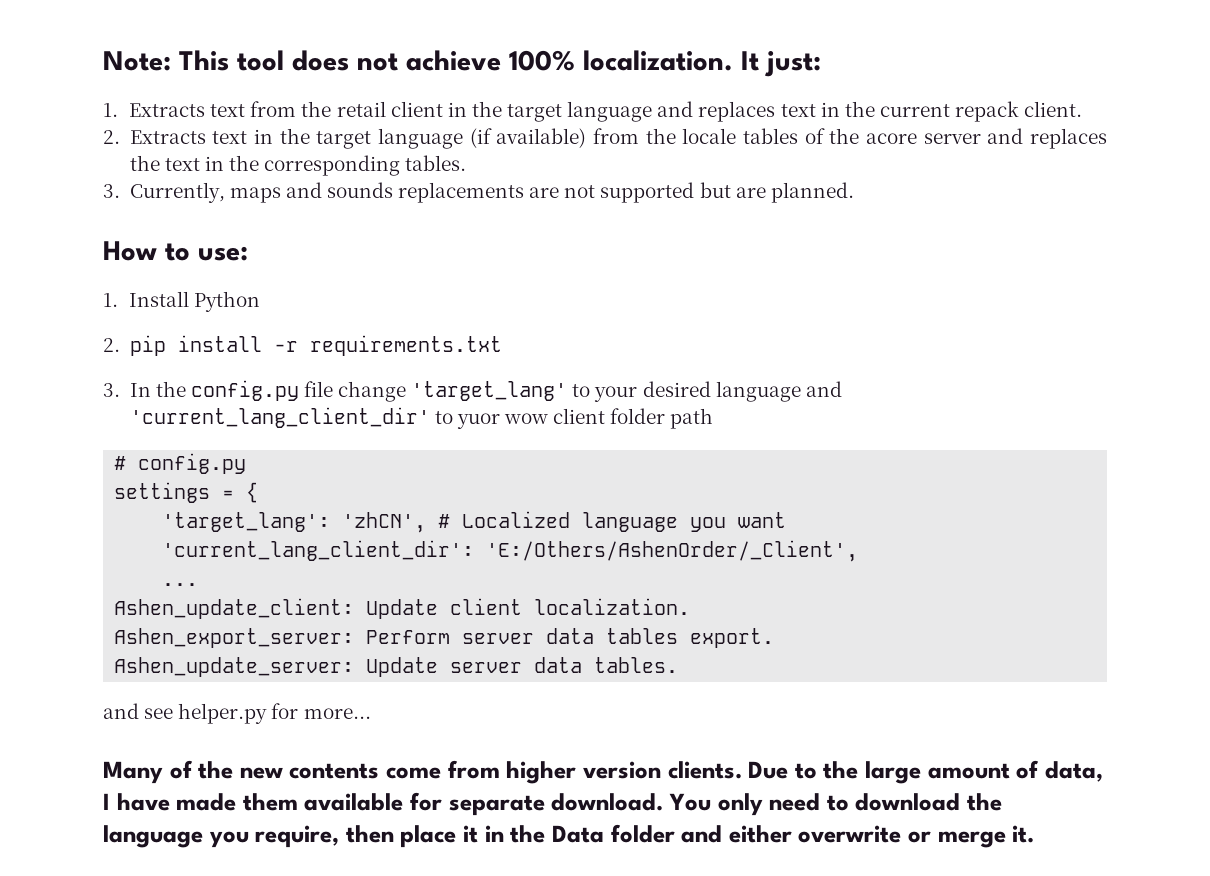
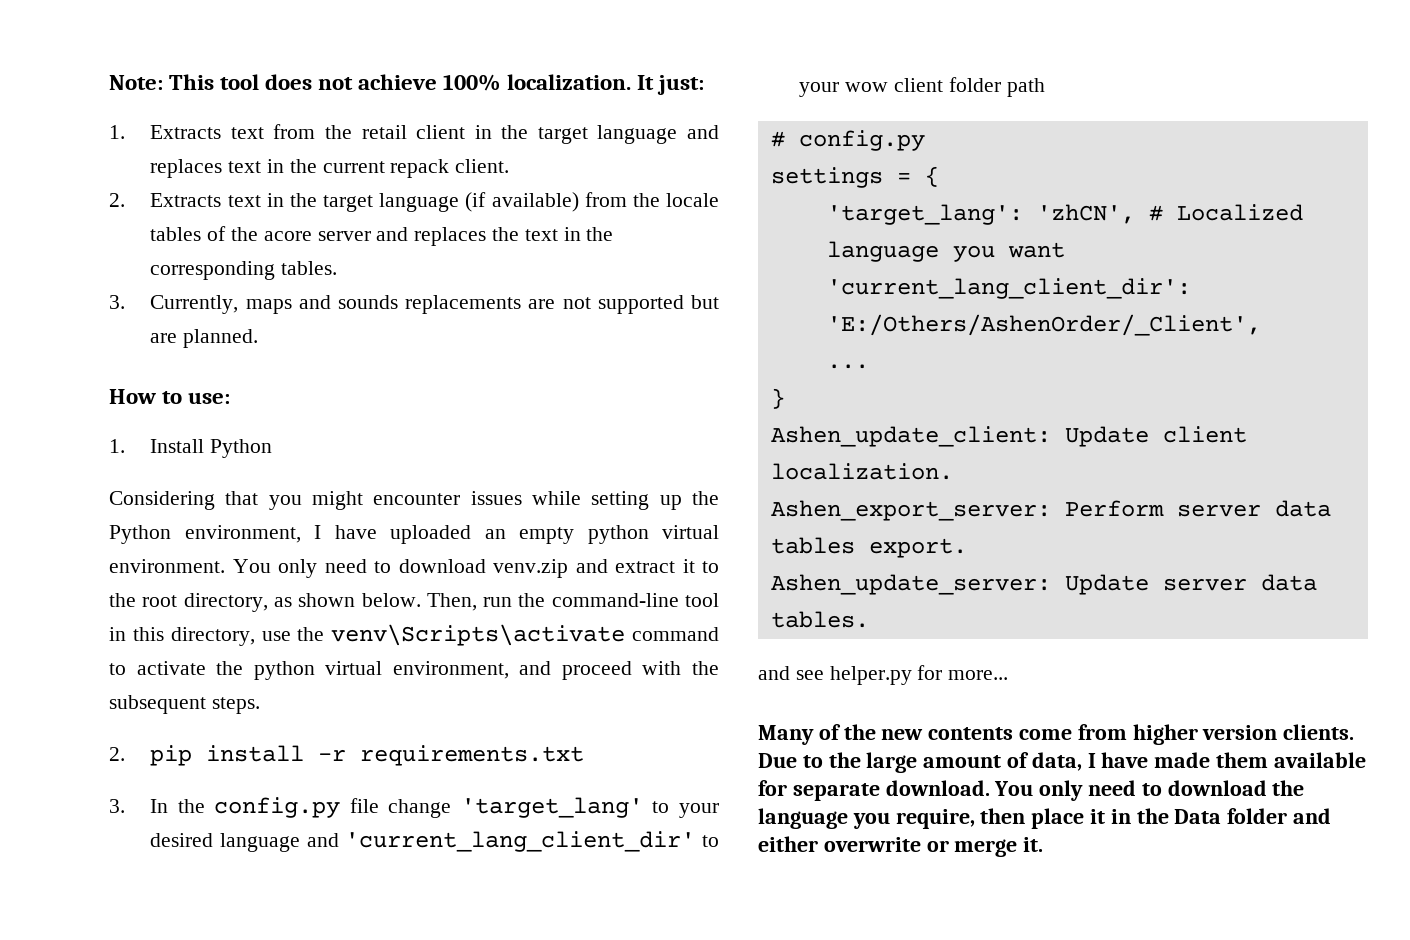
+ Considering that you might encounter issues while setting up the Python environment, I have uploaded an empty python virtual environment. You only need to download venv.zip and extract it to the root directory, as shown below. Then, run the command-line tool in this directory, use the venv\Scripts\activate command to activate the python virtual environment, and proceed with the subsequent steps.
- 3. In the config.py file change 'target_lang' to your desired language and 'current_lang_client_dir' to yuor wow client folder path
+ 3. In the config.py file change 'target_lang' to your desired language and 'current_lang_client_dir' to your wow client folder path
+ }

